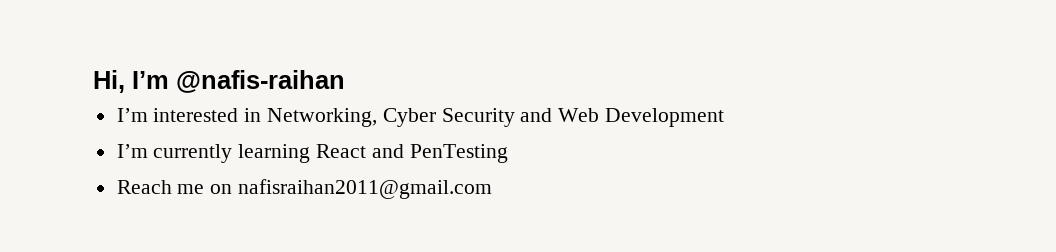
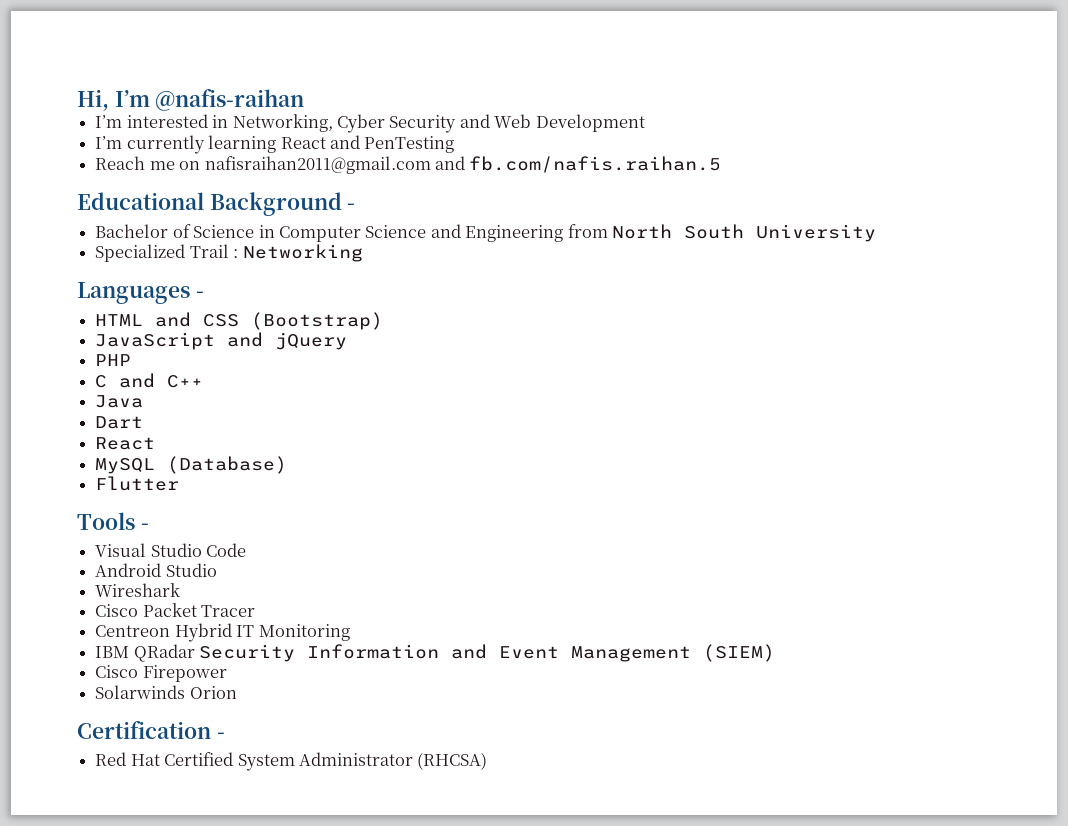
- Reach me on nafisraihan2011@gmail.com
+ Reach me on nafisraihan2011@gmail.com and fb.com/nafis.raihan.5
+ Educational Background -
+ Bachelor of Science in Computer Science and Engineering from North South University
+ Specialized Trail : Networking
+ Languages -
+ HTML and CSS (Bootstrap)
+ JavaScript and jQuery
+ PHP
+ C and C++
+ Java
+ Dart
+ React
+ MySQL (Database)
+ Flutter
+ Tools -
+ Visual Studio Code
+ Android Studio
+ Wireshark
+ Cisco Packet Tracer
+ Centreon Hybrid IT Monitoring
+ IBM QRadar Security Information and Event Management (SIEM)
+ Cisco Firepower
+ Solarwinds Orion
+ Certification -
+ Red Hat Certified System Administrator (RHCSA)

